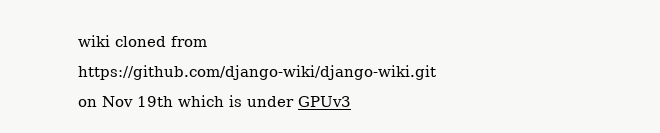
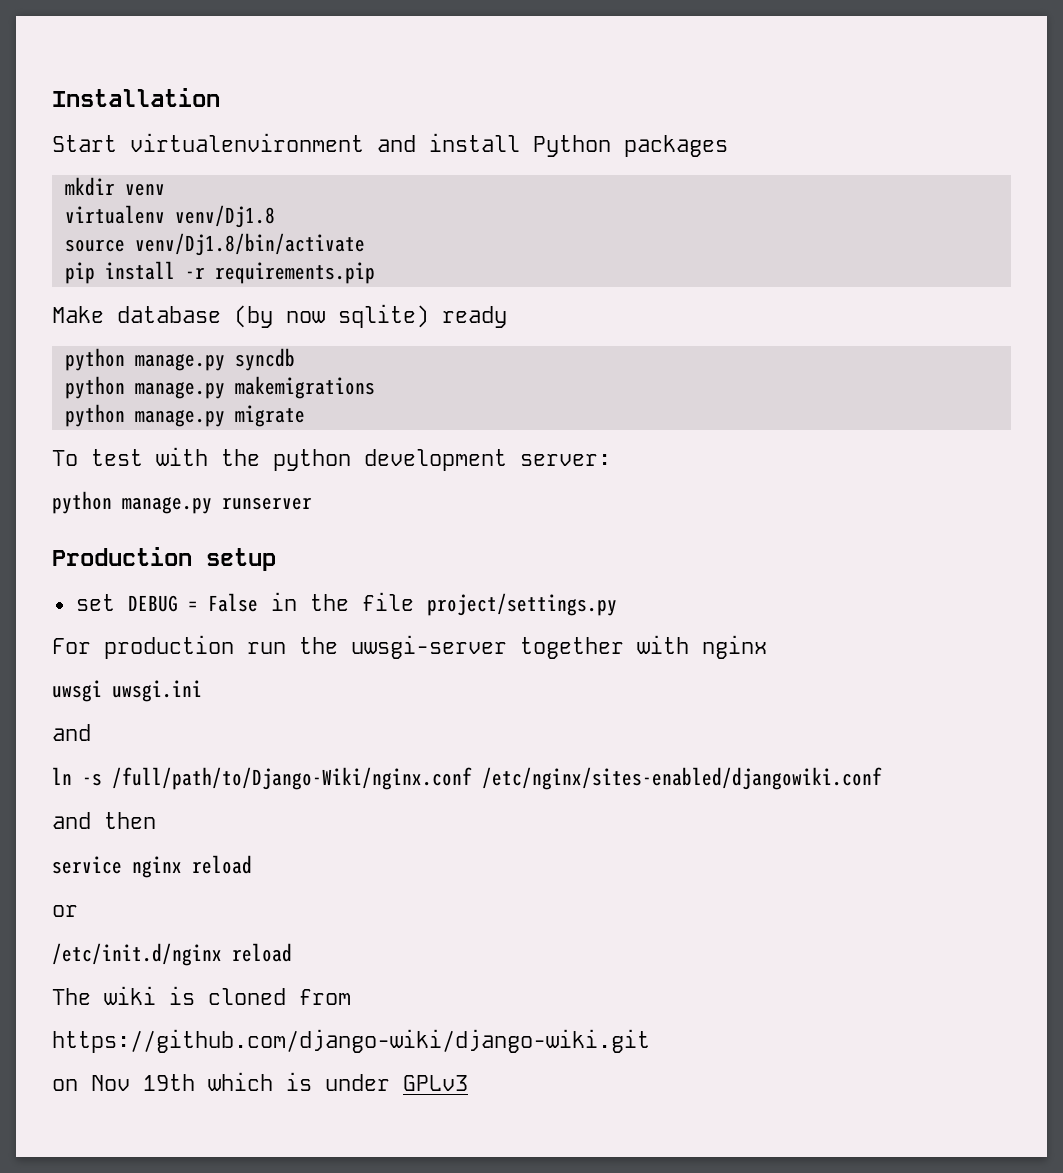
- wiki cloned from
+ Installation
+ Start virtualenvironment and install Python packages
+ mkdir venv
+ virtualenv venv/Dj1.8
+ source venv/Dj1.8/bin/activate
+ pip install -r requirements.pip
+ Make database (by now sqlite) ready
+ python manage.py syncdb
+ python manage.py makemigrations
+ python manage.py migrate
+ To test with the python development server:
+ python manage.py runserver
+ Production setup
+ set DEBUG = False in the file project/settings.py
+ For production run the uwsgi-server together with nginx
+ uwsgi uwsgi.ini
+ and
+ ln -s /full/path/to/Django-Wiki/nginx.conf /etc/nginx/sites-enabled/djangowiki.conf
+ and then
+ service nginx reload
+ or
+ /etc/init.d/nginx reload
+ The wiki is cloned from
- on Nov 19th which is under GPUv3
+ on Nov 19th which is under GPLv3

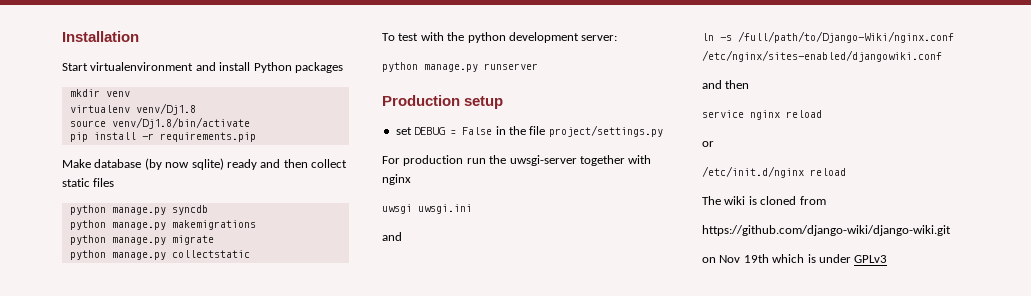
- Make database (by now sqlite) ready
+ Make database (by now sqlite) ready and then collect static files
+ python manage.py collectstatic

